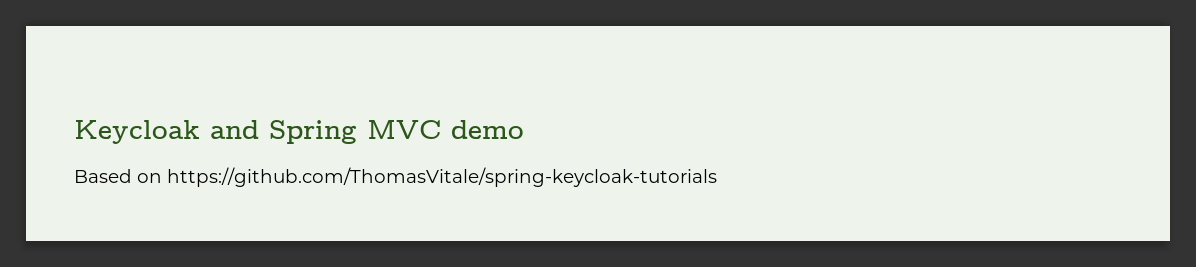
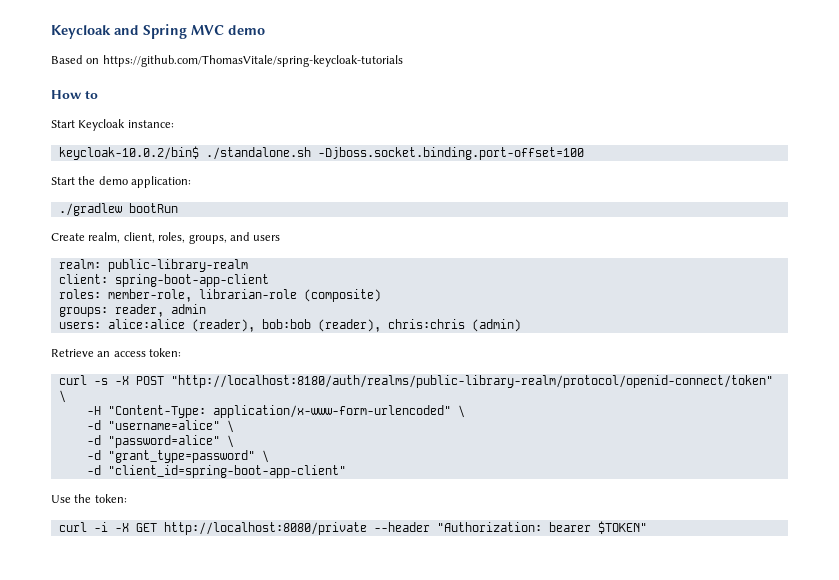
+ How to
+ Start Keycloak instance:
+ keycloak-10.0.2/bin$ ./standalone.sh -Djboss.socket.binding.port-offset=100
+ Start the demo application:
+ ./gradlew bootRun
+ Create realm, client, roles, groups, and users
+ realm: public-library-realm
+ client: spring-boot-app-client
+ roles: member-role, librarian-role (composite)
+ groups: reader, admin
+ users: alice:alice (reader), bob:bob (reader), chris:chris (admin)
+ Retrieve an access token:
+ curl -s -X POST "http://localhost:8180/auth/realms/public-library-realm/protocol/openid-connect/token" \
+ -H "Content-Type: application/x-www-form-urlencoded" \
+ -d "username=alice" \
+ -d "password=alice" \
+ -d "grant_type=password" \
+ -d "client_id=spring-boot-app-client"
+ Use the token:
+ curl -i -X GET http://localhost:8080/private --header "Authorization: bearer $TOKEN"

